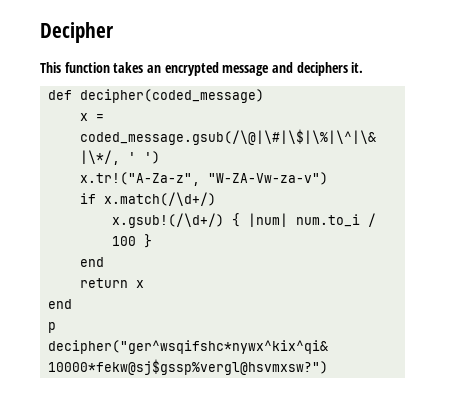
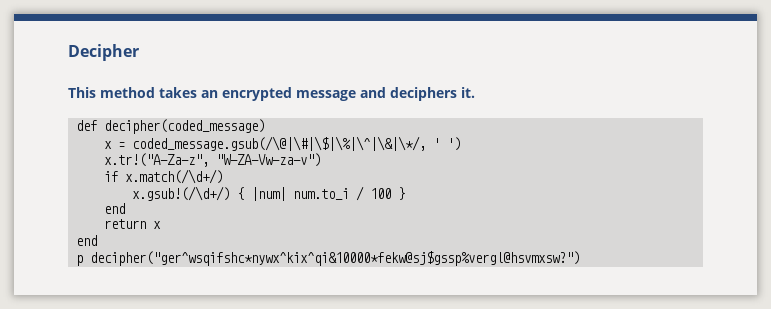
- This function takes an encrypted message and deciphers it.
+ This method takes an encrypted message and deciphers it.

